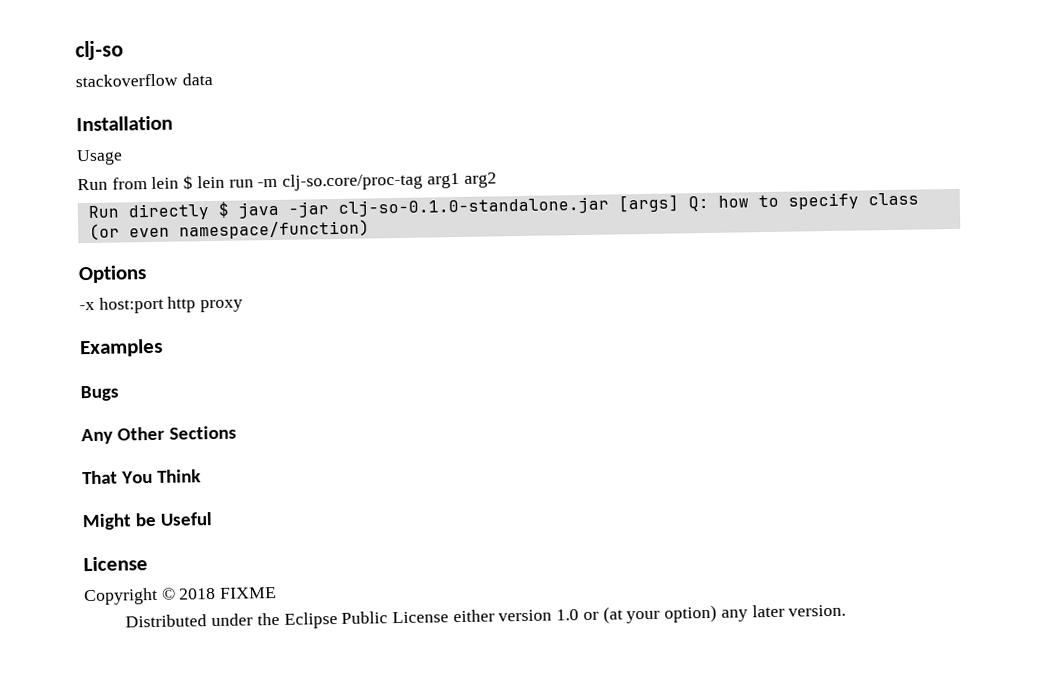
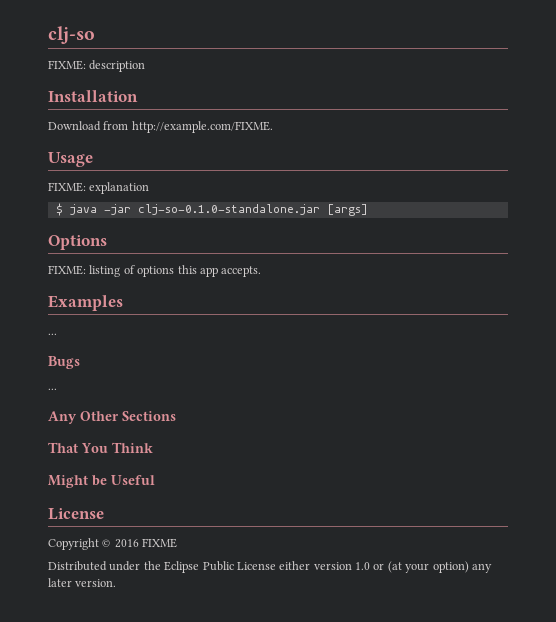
- stackoverflow data
+ FIXME: description
+ Download from http://example.com/FIXME.
  Usage
- Run from lein $ lein run -m clj-so.core/proc-tag arg1 arg2
- Run directly $ java -jar clj-so-0.1.0-standalone.jar [args] Q: how to specify class (or even namespace/function)
+ FIXME: explanation
+ $ java -jar clj-so-0.1.0-standalone.jar [args]
  Options
- -x host:port http proxy
+ FIXME: listing of options this app accepts.
  Examples
+ ...
  Bugs
+ ...
- Copyright © 2018 FIXME
+ Copyright © 2016 FIXME

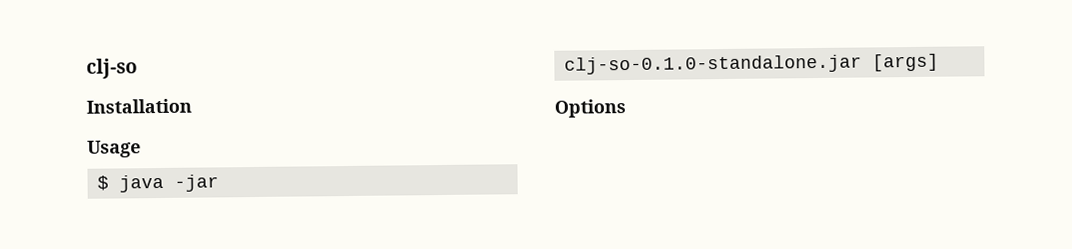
- FIXME: description
- Download from http://example.com/FIXME.
- FIXME: explanation
- FIXME: listing of options this app accepts.
- Examples
- ...
- Bugs
- ...
- Any Other Sections
- That You Think
- Might be Useful
- License
- Copyright © 2016 FIXME
- Distributed under the Eclipse Public License either version 1.0 or (at your option) any later version.

